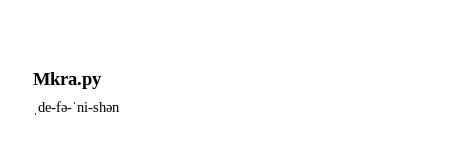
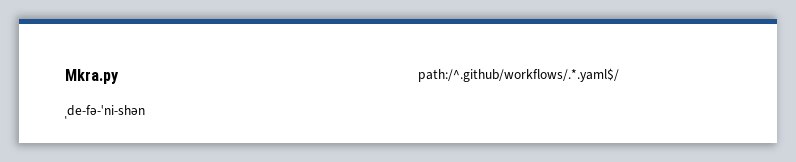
+ path:/^.github/workflows/.*.yaml$/

